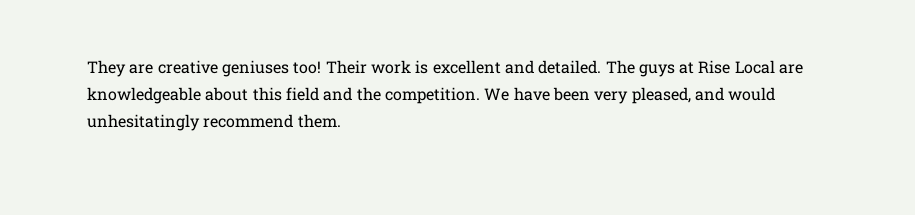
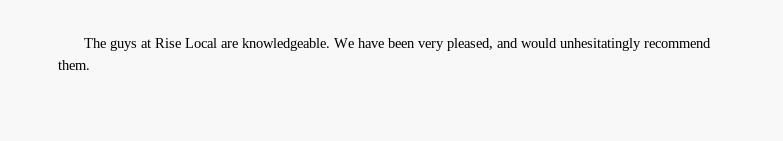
- They are creative geniuses too! Their work is excellent and detailed. The guys at Rise Local are knowledgeable about this field and the competition.
+ The guys at Rise Local are knowledgeable.

